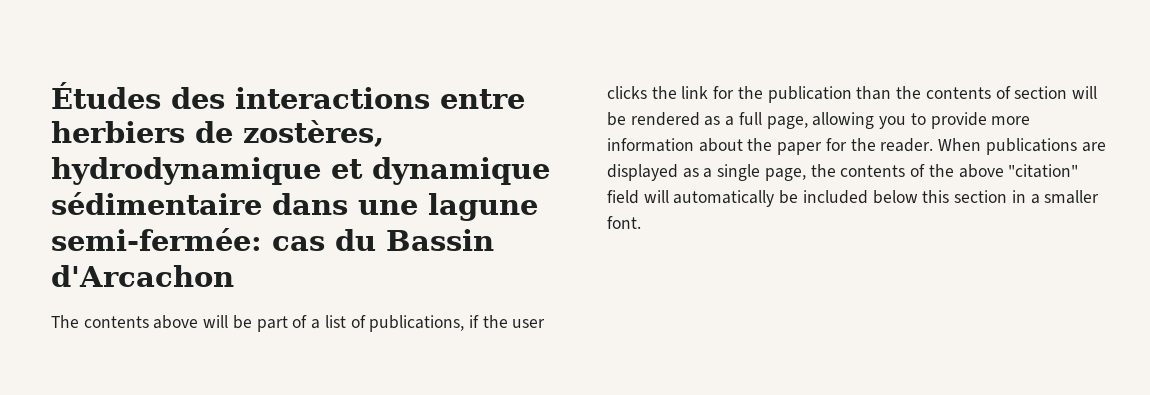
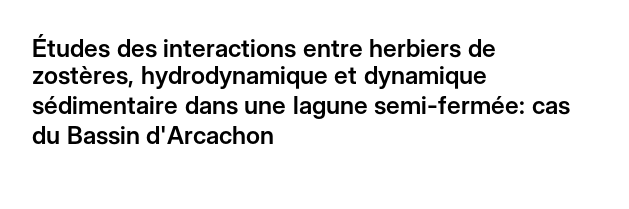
- The contents above will be part of a list of publications, if the user clicks the link for the publication than the contents of section will be rendered as a full page, allowing you to provide more information about the paper for the reader. When publications are displayed as a single page, the contents of the above "citation" field will automatically be included below this section in a smaller font.

